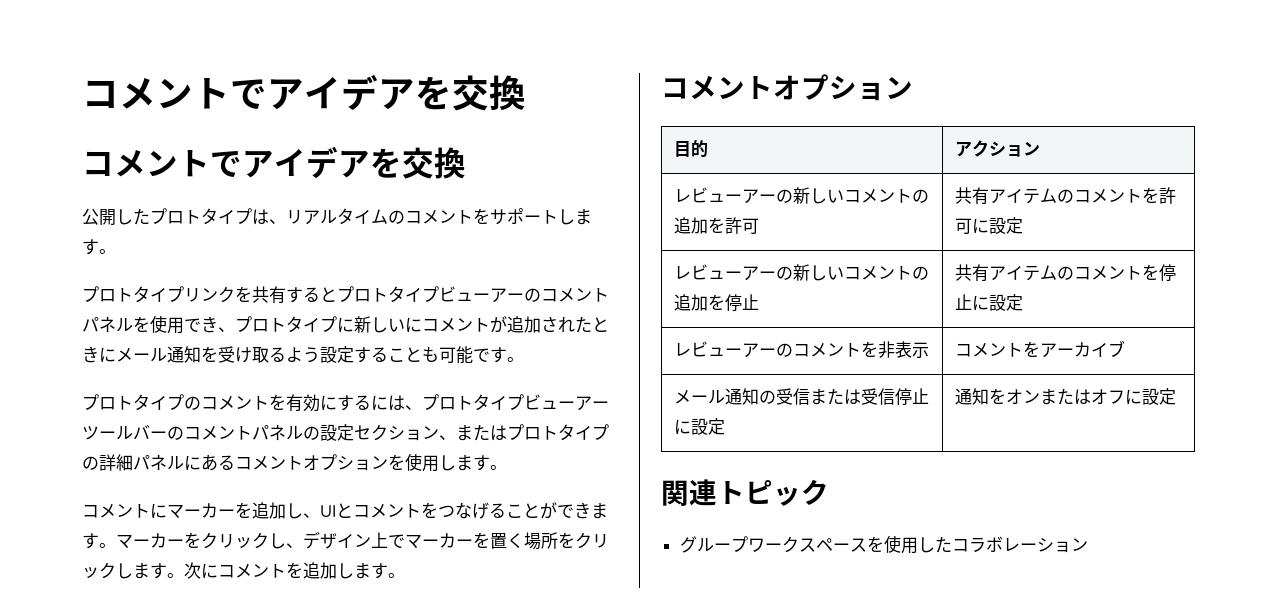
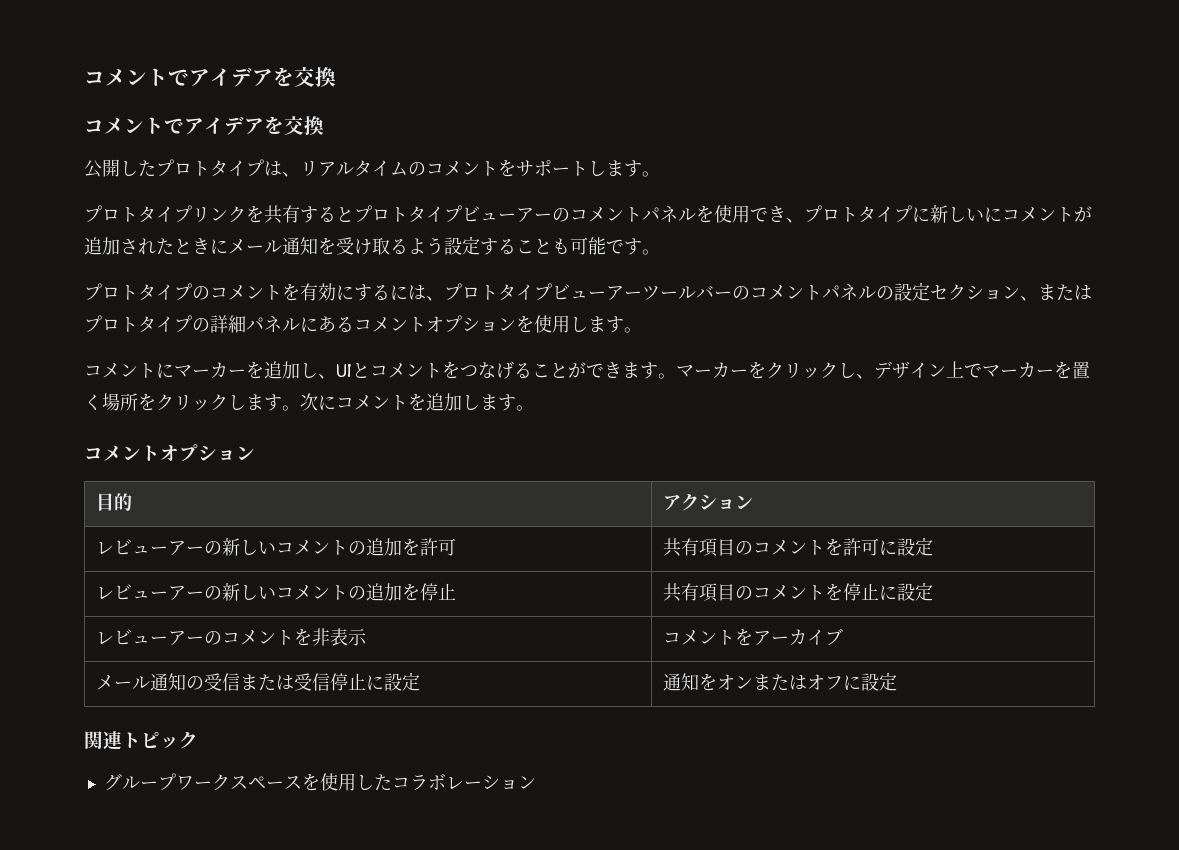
- レビューアーの新しいコメントの追加を許可 | 共有アイテムのコメントを許可に設定
+ レビューアーの新しいコメントの追加を許可 | 共有項目のコメントを許可に設定
- レビューアーの新しいコメントの追加を停止 | 共有アイテムのコメントを停止に設定
+ レビューアーの新しいコメントの追加を停止 | 共有項目のコメントを停止に設定

